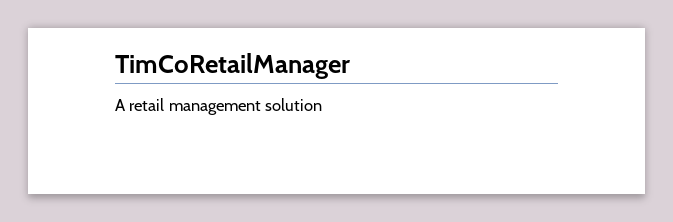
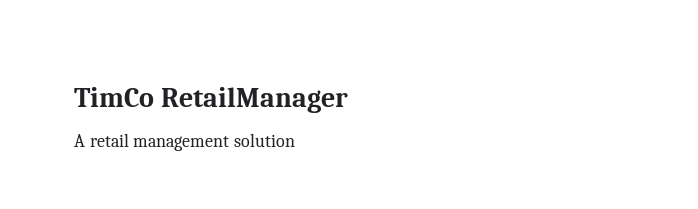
- TimCoRetailManager
+ TimCo RetailManager

